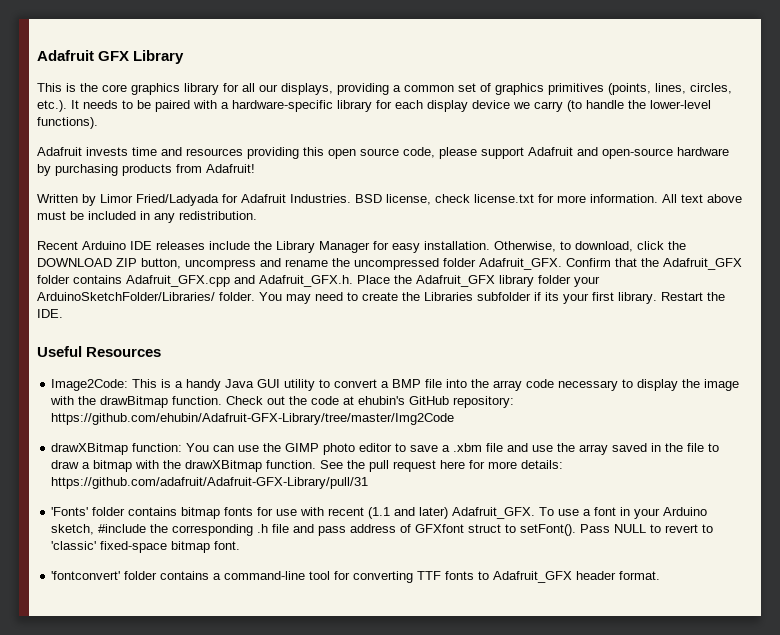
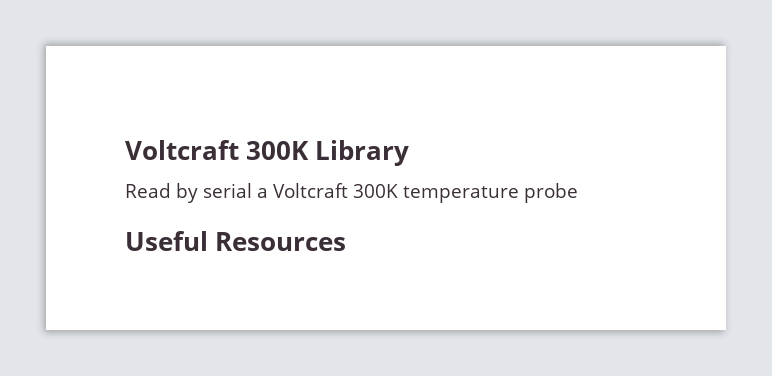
- Adafruit GFX Library
+ Voltcraft 300K Library
- This is the core graphics library for all our displays, providing a common set of graphics primitives (points, lines, circles, etc.). It needs to be paired with a hardware-specific library for each display device we carry (to handle the lower-level functions).
- Adafruit invests time and resources providing this open source code, please support Adafruit and open-source hardware by purchasing products from Adafruit!
- Written by Limor Fried/Ladyada for Adafruit Industries. BSD license, check license.txt for more information. All text above must be included in any redistribution.
- Recent Arduino IDE releases include the Library Manager for easy installation. Otherwise, to download, click the DOWNLOAD ZIP button, uncompress and rename the uncompressed folder Adafruit_GFX. Confirm that the Adafruit_GFX folder contains Adafruit_GFX.cpp and Adafruit_GFX.h. Place the Adafruit_GFX library folder your ArduinoSketchFolder/Libraries/ folder. You may need to create the Libraries subfolder if its your first library. Restart the IDE.
+ Read by serial a Voltcraft 300K temperature probe
  Useful Resources
- Image2Code: This is a handy Java GUI utility to convert a BMP file into the array code necessary to display the image with the drawBitmap function. Check out the code at ehubin's GitHub repository: https://github.com/ehubin/Adafruit-GFX-Library/tree/master/Img2Code
- drawXBitmap function: You can use the GIMP photo editor to save a .xbm file and use the array saved in the file to draw a bitmap with the drawXBitmap function. See the pull request here for more details: https://github.com/adafruit/Adafruit-GFX-Library/pull/31
- 'Fonts' folder contains bitmap fonts for use with recent (1.1 and later) Adafruit_GFX. To use a font in your Arduino sketch, #include the corresponding .h file and pass address of GFXfont struct to setFont(). Pass NULL to revert to 'classic' fixed-space bitmap font.
- 'fontconvert' folder contains a command-line tool for converting TTF fonts to Adafruit_GFX header format.

